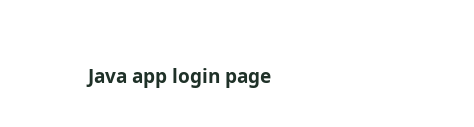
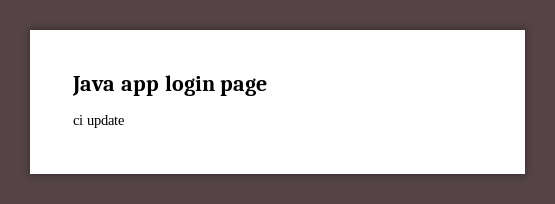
+ ci update

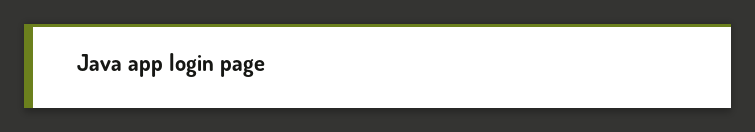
- ci update

